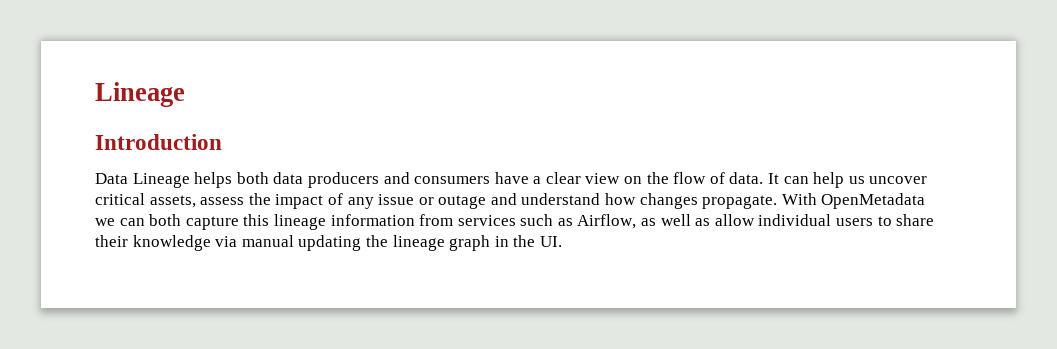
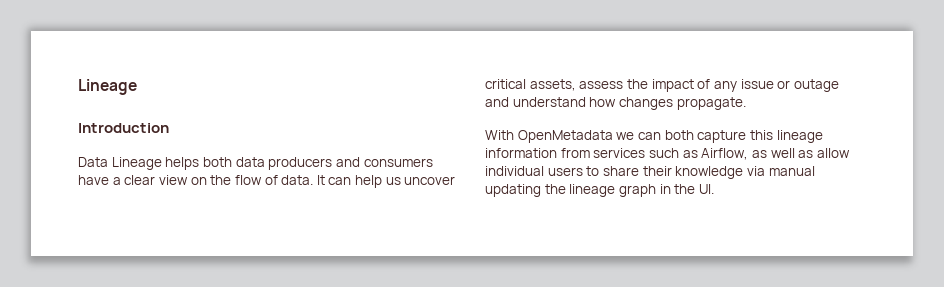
- It can help us uncover critical assets, assess the impact of any issue or outage and understand how changes propagate. With OpenMetadata we can both capture this lineage information from services such as Airflow, as well as allow individual users to share their knowledge via manual updating the lineage graph in the UI.
+ It can help us uncover critical assets, assess the impact of any issue or outage and understand how changes propagate.
+ With OpenMetadata we can both capture this lineage information from services such as Airflow, as well as allow individual users to share their knowledge via manual updating the lineage graph in the UI.

